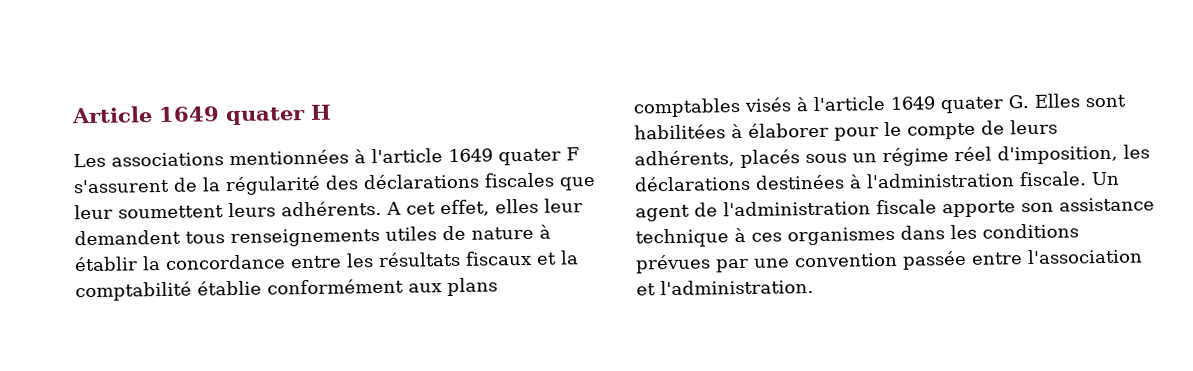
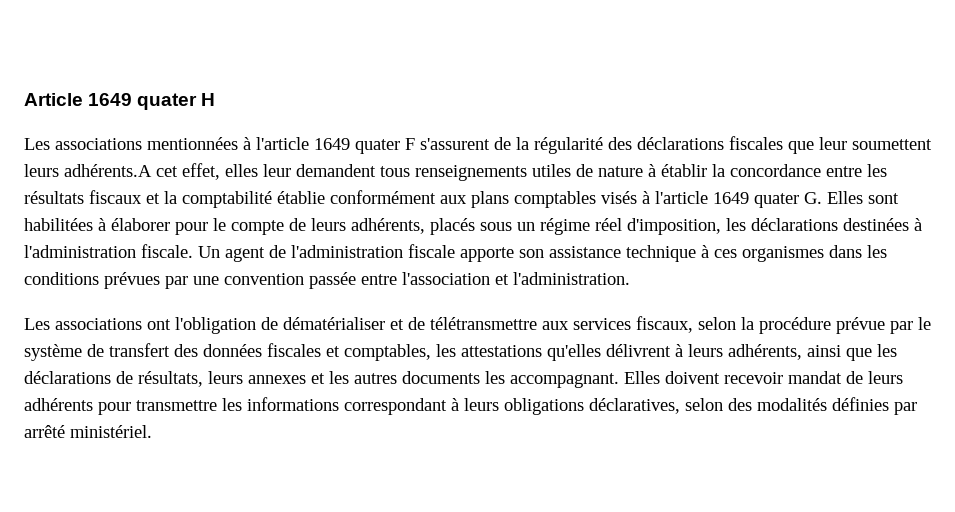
- Les associations mentionnées à l'article 1649 quater F s'assurent de la régularité des déclarations fiscales que leur soumettent leurs adhérents. A cet effet, elles leur demandent tous renseignements utiles de nature à établir la concordance entre les résultats fiscaux et la comptabilité établie conformément aux plans comptables visés à l'article 1649 quater G. Elles sont habilitées à élaborer pour le compte de leurs adhérents, placés sous un régime réel d'imposition, les déclarations destinées à l'administration fiscale.
+ Les associations mentionnées à l'article 1649 quater F s'assurent de la régularité des déclarations fiscales que leur soumettent leurs adhérents.A cet effet, elles leur demandent tous renseignements utiles de nature à établir la concordance entre les résultats fiscaux et la comptabilité établie conformément aux plans comptables visés à l'article 1649 quater G. Elles sont habilitées à élaborer pour le compte de leurs adhérents, placés sous un régime réel d'imposition, les déclarations destinées à l'administration fiscale.
+ Les associations ont l'obligation de dématérialiser et de télétransmettre aux services fiscaux, selon la procédure prévue par le système de transfert des données fiscales et comptables, les attestations qu'elles délivrent à leurs adhérents, ainsi que les déclarations de résultats, leurs annexes et les autres documents les accompagnant. Elles doivent recevoir mandat de leurs adhérents pour transmettre les informations correspondant à leurs obligations déclaratives, selon des modalités définies par arrêté ministériel.

